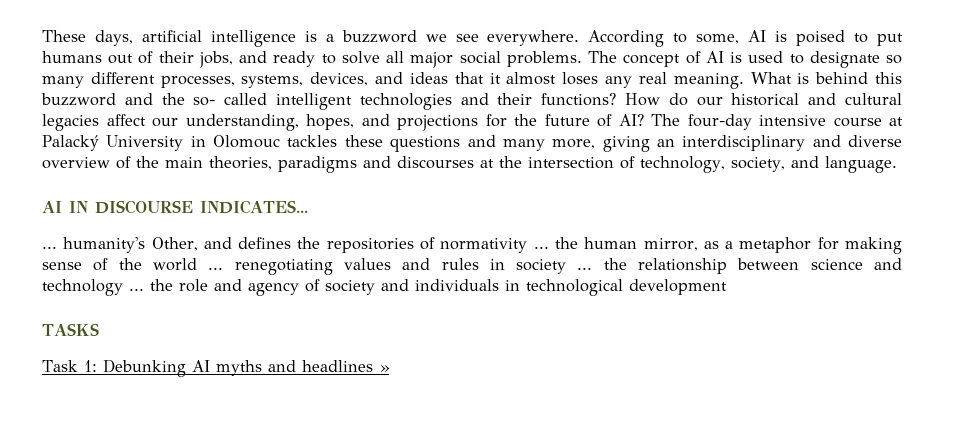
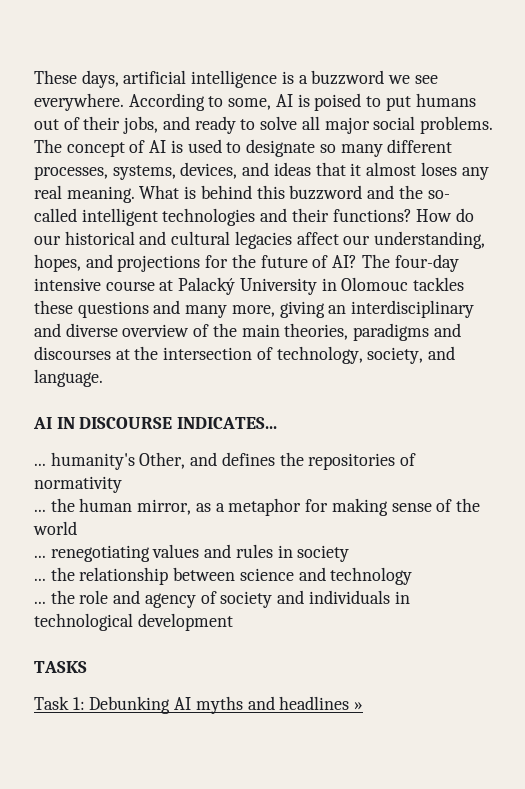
- ... humanity's Other, and defines the repositories of normativity ... the human mirror, as a metaphor for making sense of the world ... renegotiating values and rules in society ... the relationship between science and technology ... the role and agency of society and individuals in technological development
+ ... humanity's Other, and defines the repositories of normativity
+ ... the human mirror, as a metaphor for making sense of the world
+ ... renegotiating values and rules in society
+ ... the relationship between science and technology
+ ... the role and agency of society and individuals in technological development

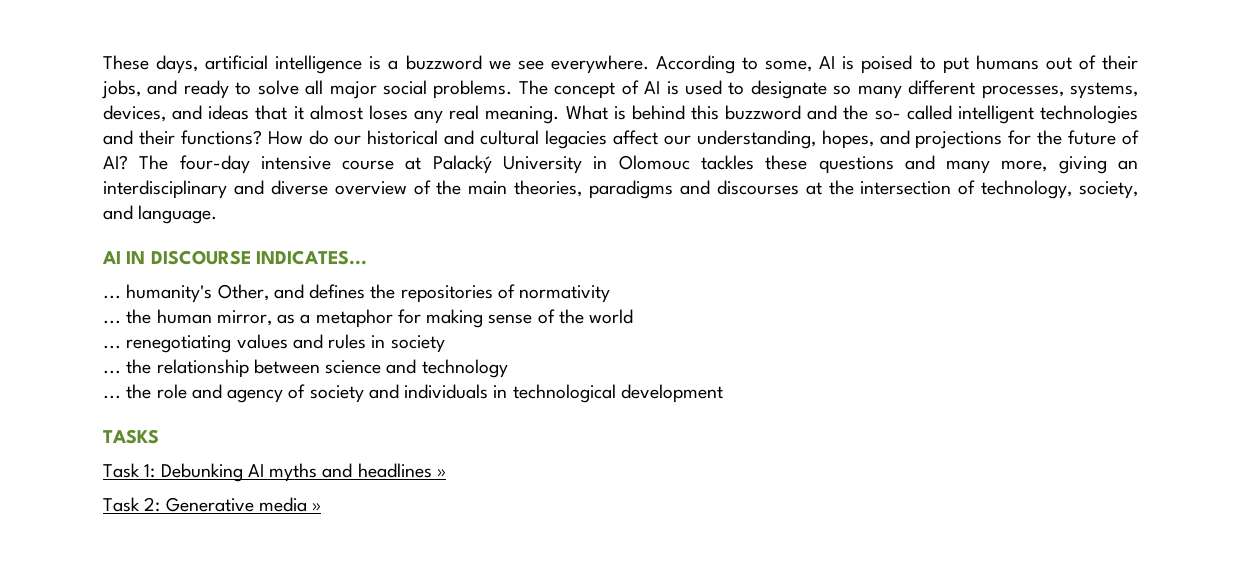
+ Task 2: Generative media »

